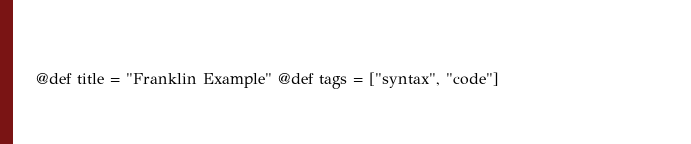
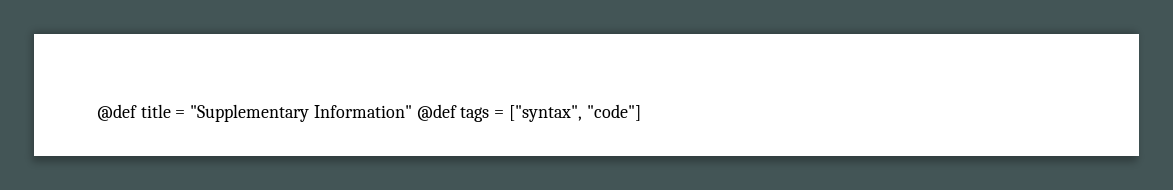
- @def title = "Franklin Example" @def tags = ["syntax", "code"]
+ @def title = "Supplementary Information" @def tags = ["syntax", "code"]

